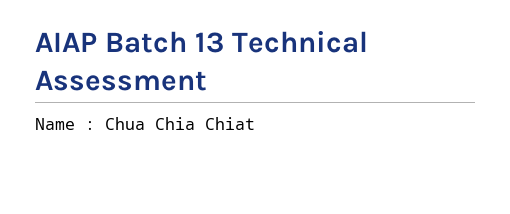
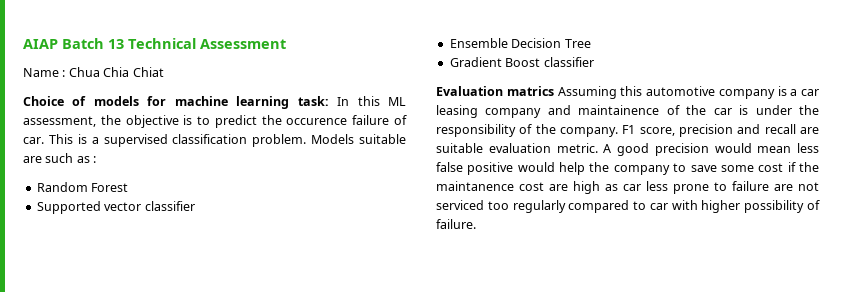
+ Choice of models for machine learning task: In this ML assessment, the objective is to predict the occurence failure of car. This is a supervised classification problem. Models suitable are such as :
+ Random Forest
+ Supported vector classifier
+ Ensemble Decision Tree
+ Gradient Boost classifier
+ Evaluation matrics Assuming this automotive company is a car leasing company and maintainence of the car is under the responsibility of the company. F1 score, precision and recall are suitable evaluation metric. A good precision would mean less false positive would help the company to save some cost if the maintanence cost are high as car less prone to failure are not serviced too regularly compared to car with higher possibility of failure.

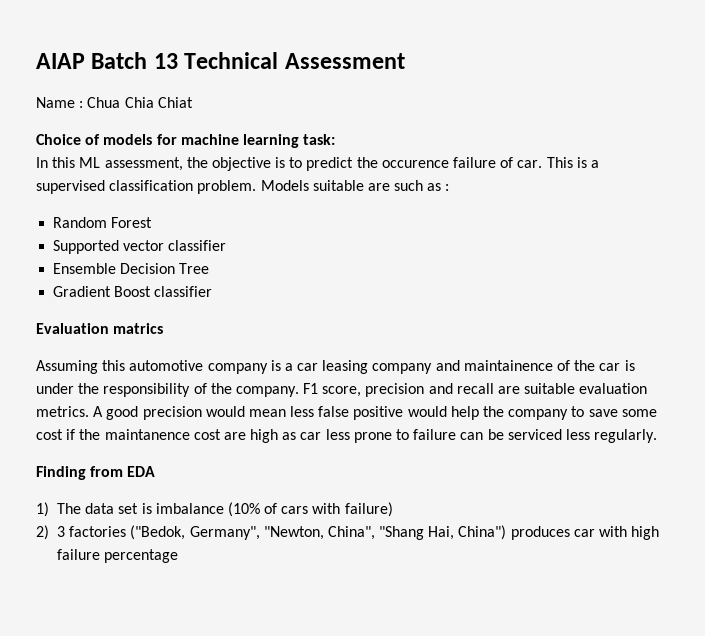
- Choice of models for machine learning task: In this ML assessment, the objective is to predict the occurence failure of car.
+ Choice of models for machine learning task:
+ In this ML assessment, the objective is to predict the occurence failure of car.
- Evaluation matrics Assuming this automotive company is a car leasing company and maintainence of the car is under the responsibility of the company.
+ Evaluation matrics
+ Assuming this automotive company is a car leasing company and maintainence of the car is under the responsibility of the company.
- F1 score, precision and recall are suitable evaluation metric.
+ F1 score, precision and recall are suitable evaluation metrics.
- A good precision would mean less false positive would help the company to save some cost if the maintanence cost are high as car less prone to failure are not serviced too regularly compared to car with higher possibility of failure.
+ A good precision would mean less false positive would help the company to save some cost if the maintanence cost are high as car less prone to failure can be serviced less regularly.
+ Finding from EDA
+ 1) The data set is imbalance (10% of cars with failure)
+ 2) 3 factories ("Bedok, Germany", "Newton, China", "Shang Hai, China") produces car with high failure percentage

